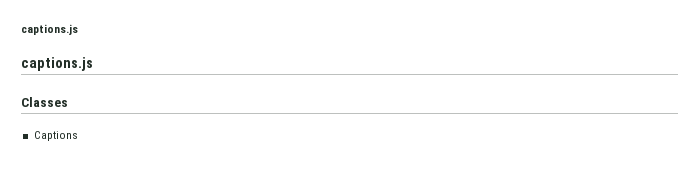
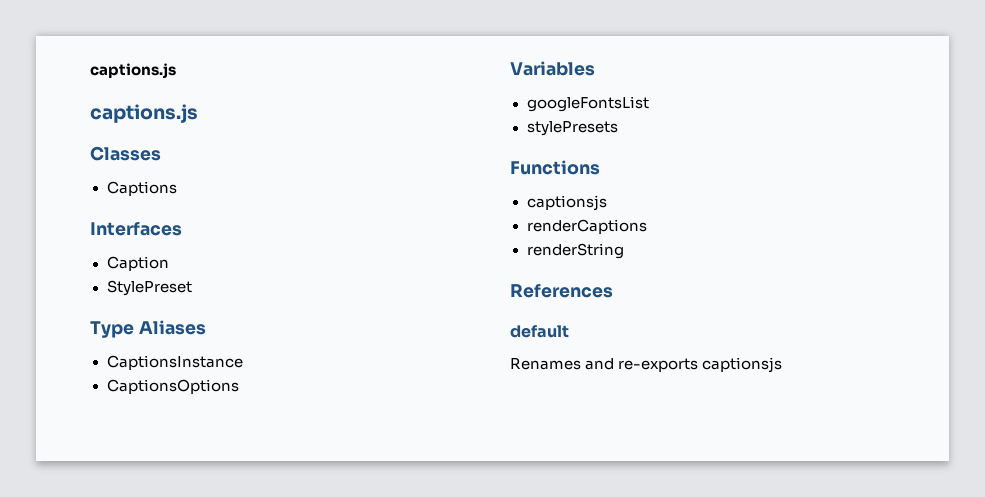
+ Interfaces
+ Caption
+ StylePreset
+ Type Aliases
+ CaptionsInstance
+ CaptionsOptions
+ Variables
+ googleFontsList
+ stylePresets
+ Functions
+ captionsjs
+ renderCaptions
+ renderString
+ References
+ default
+ Renames and re-exports captionsjs

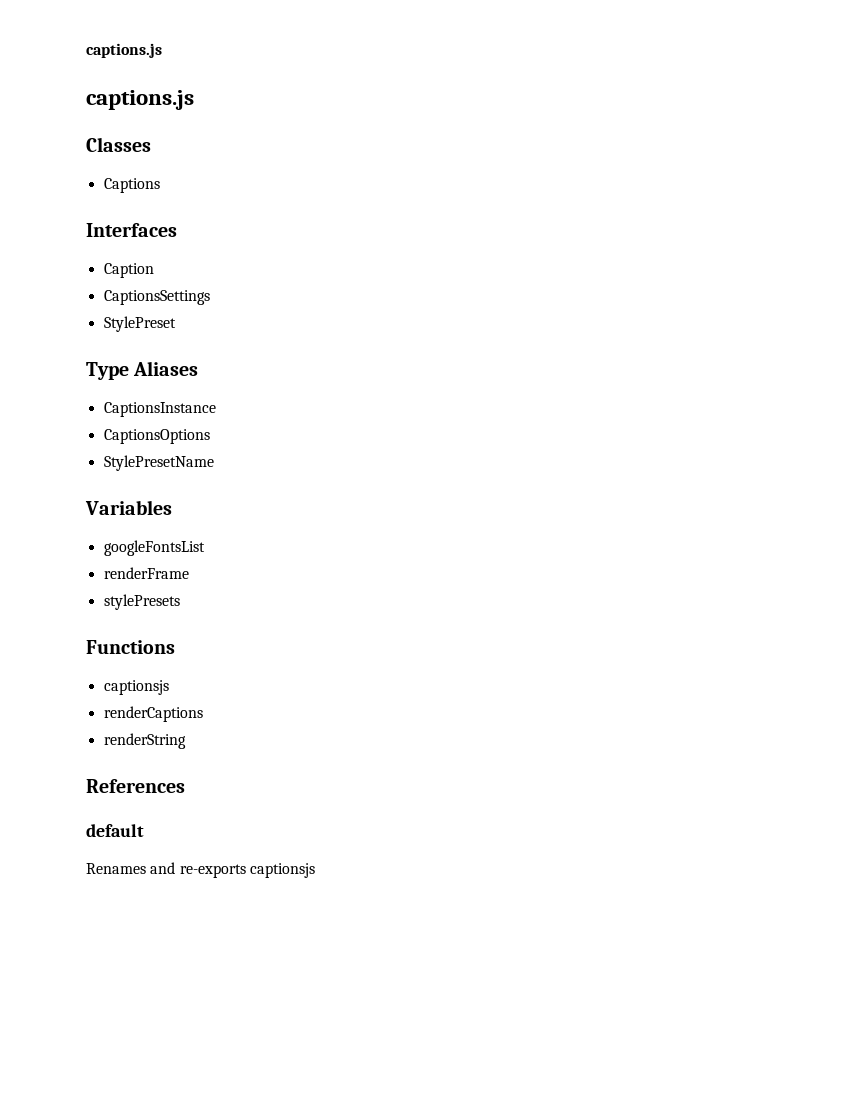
+ CaptionsSettings
+ StylePresetName
+ renderFrame

